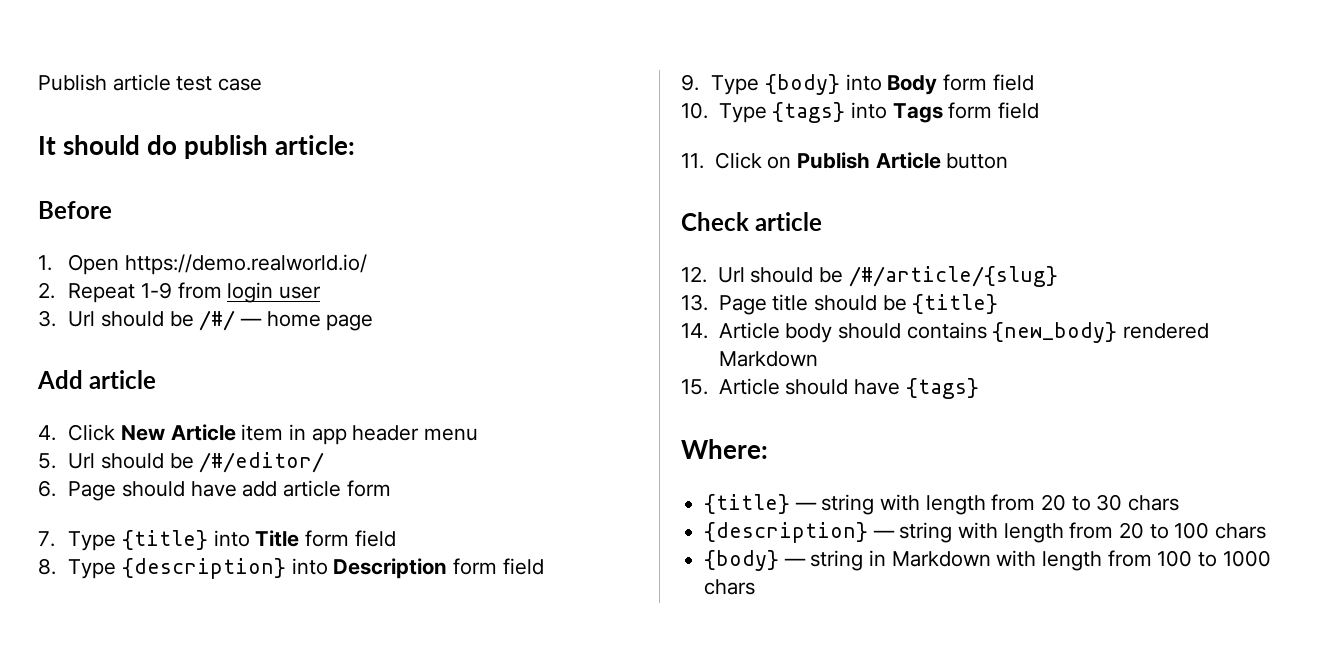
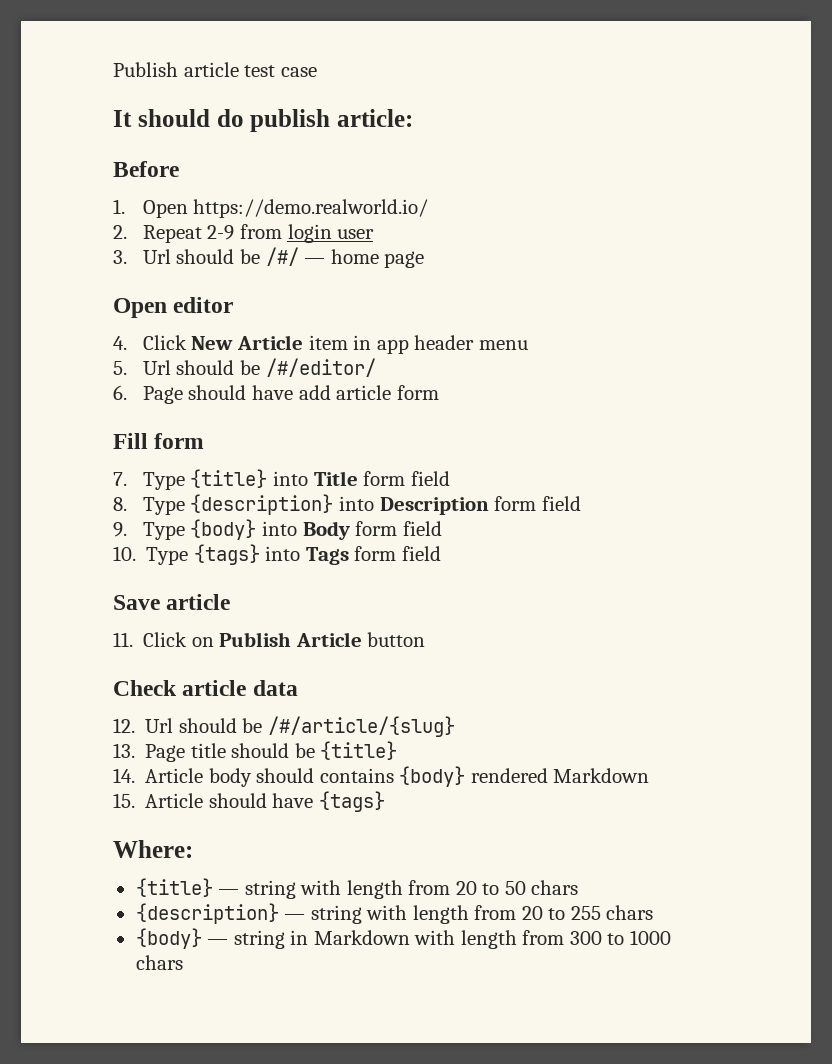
- 2. Repeat 1-9 from login user
+ 2. Repeat 2-9 from login user
- Add article
+ Open editor
+ Fill form
+ Save article
- Check article
+ Check article data
- 14. Article body should contains {new_body} rendered Markdown
+ 14. Article body should contains {body} rendered Markdown
- {title} — string with length from 20 to 30 chars
+ {title} — string with length from 20 to 50 chars
- {description} — string with length from 20 to 100 chars
+ {description} — string with length from 20 to 255 chars
- {body} — string in Markdown with length from 100 to 1000 chars
+ {body} — string in Markdown with length from 300 to 1000 chars

